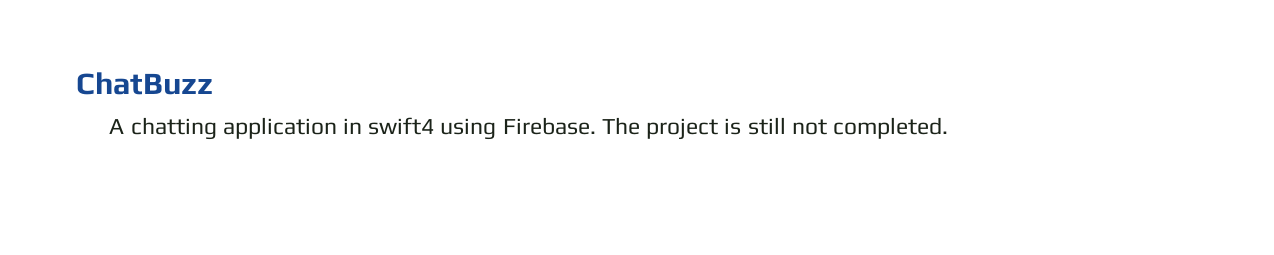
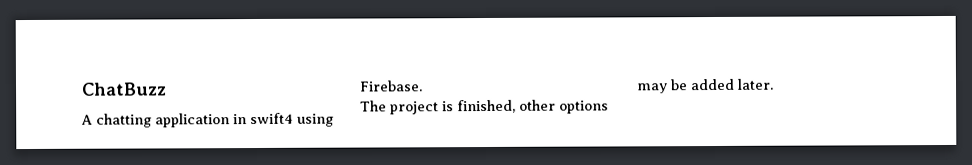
- A chatting application in swift4 using Firebase. The project is still not completed.
+ A chatting application in swift4 using Firebase.
+ The project is finished, other options may be added later.

